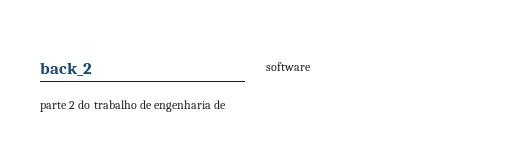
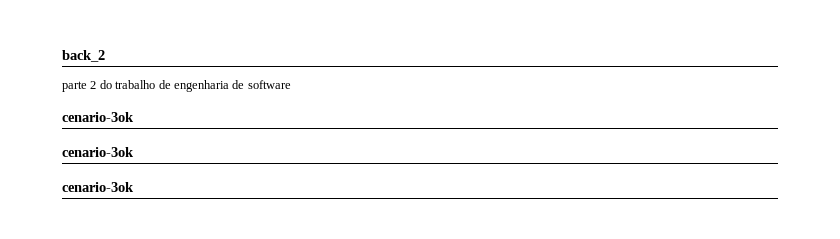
  parte 2 do trabalho de engenharia de software
+ cenario-3ok
+ cenario-3ok
+ cenario-3ok

